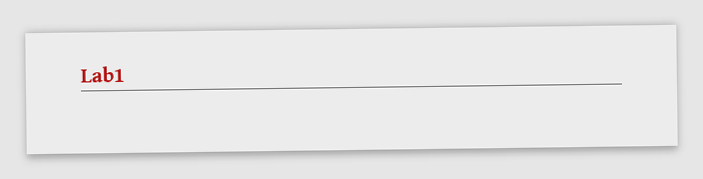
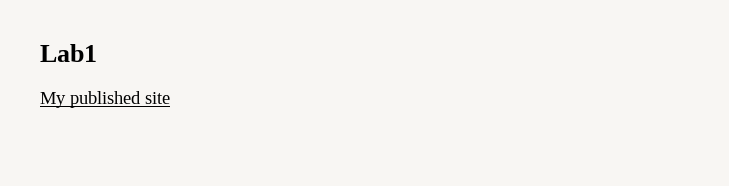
+ My published site

